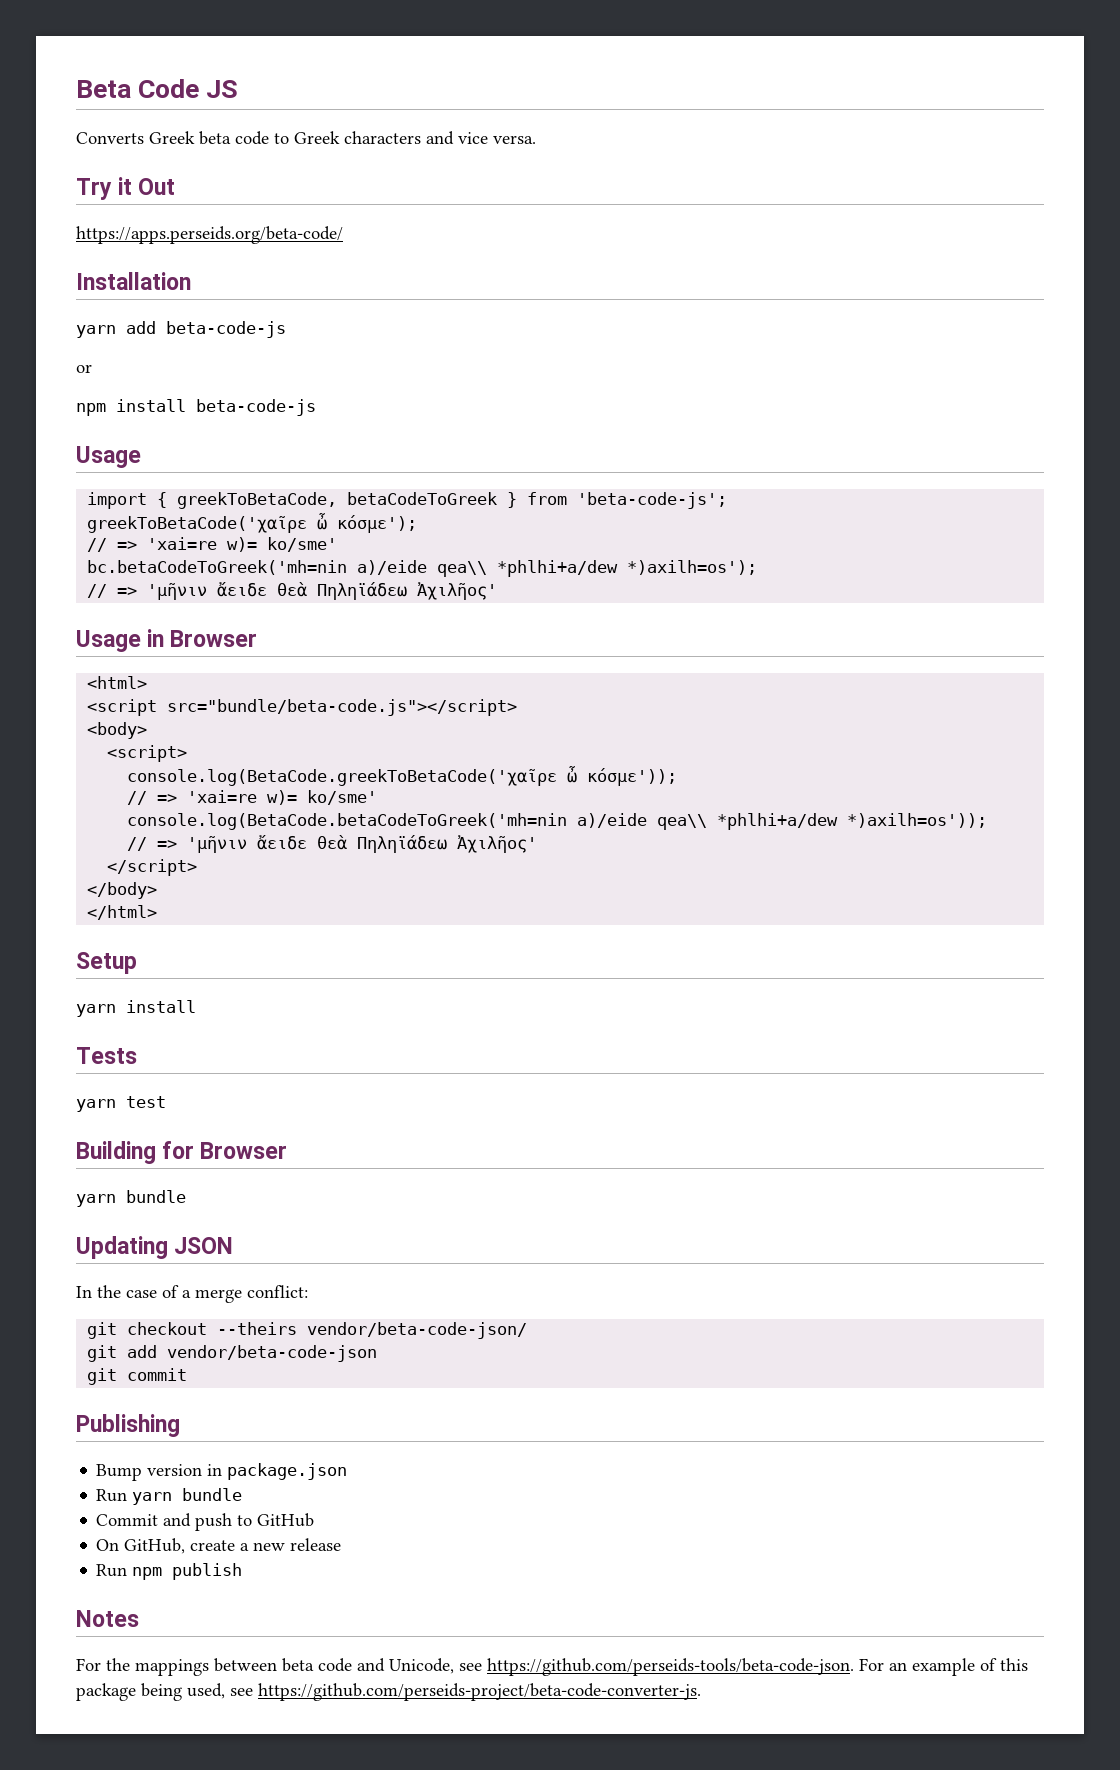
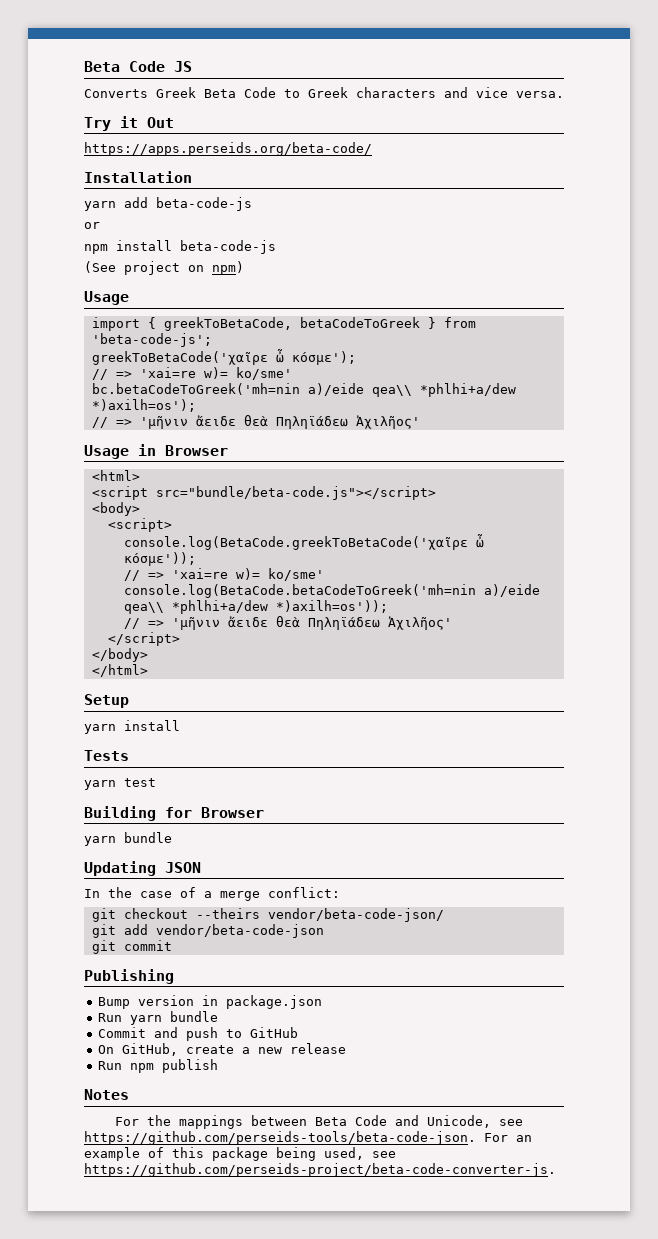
- Converts Greek beta code to Greek characters and vice versa.
+ Converts Greek Beta Code to Greek characters and vice versa.
+ (See project on npm)
- For the mappings between beta code and Unicode, see https://github.com/perseids-tools/beta-code-json. For an example of this package being used, see https://github.com/perseids-project/beta-code-converter-js.
+ For the mappings between Beta Code and Unicode, see https://github.com/perseids-tools/beta-code-json. For an example of this package being used, see https://github.com/perseids-project/beta-code-converter-js.

